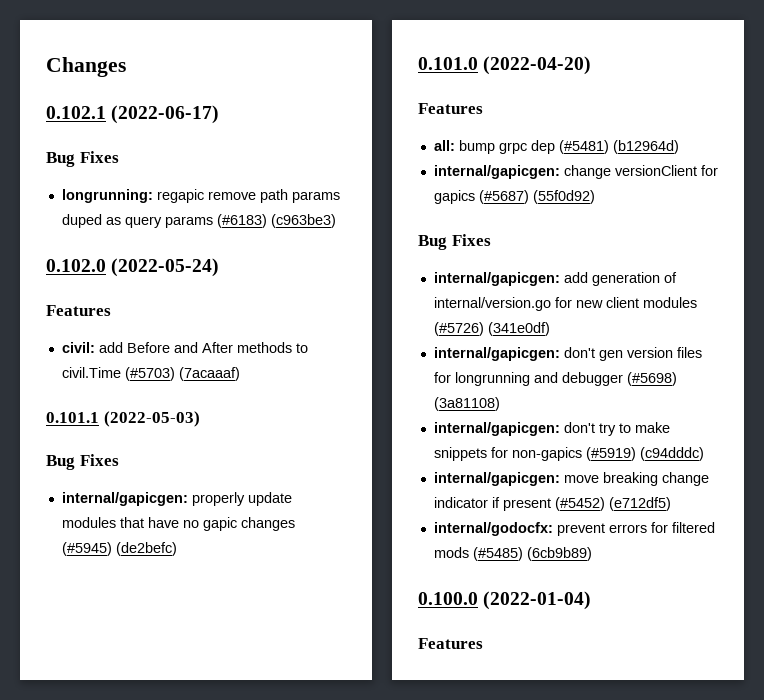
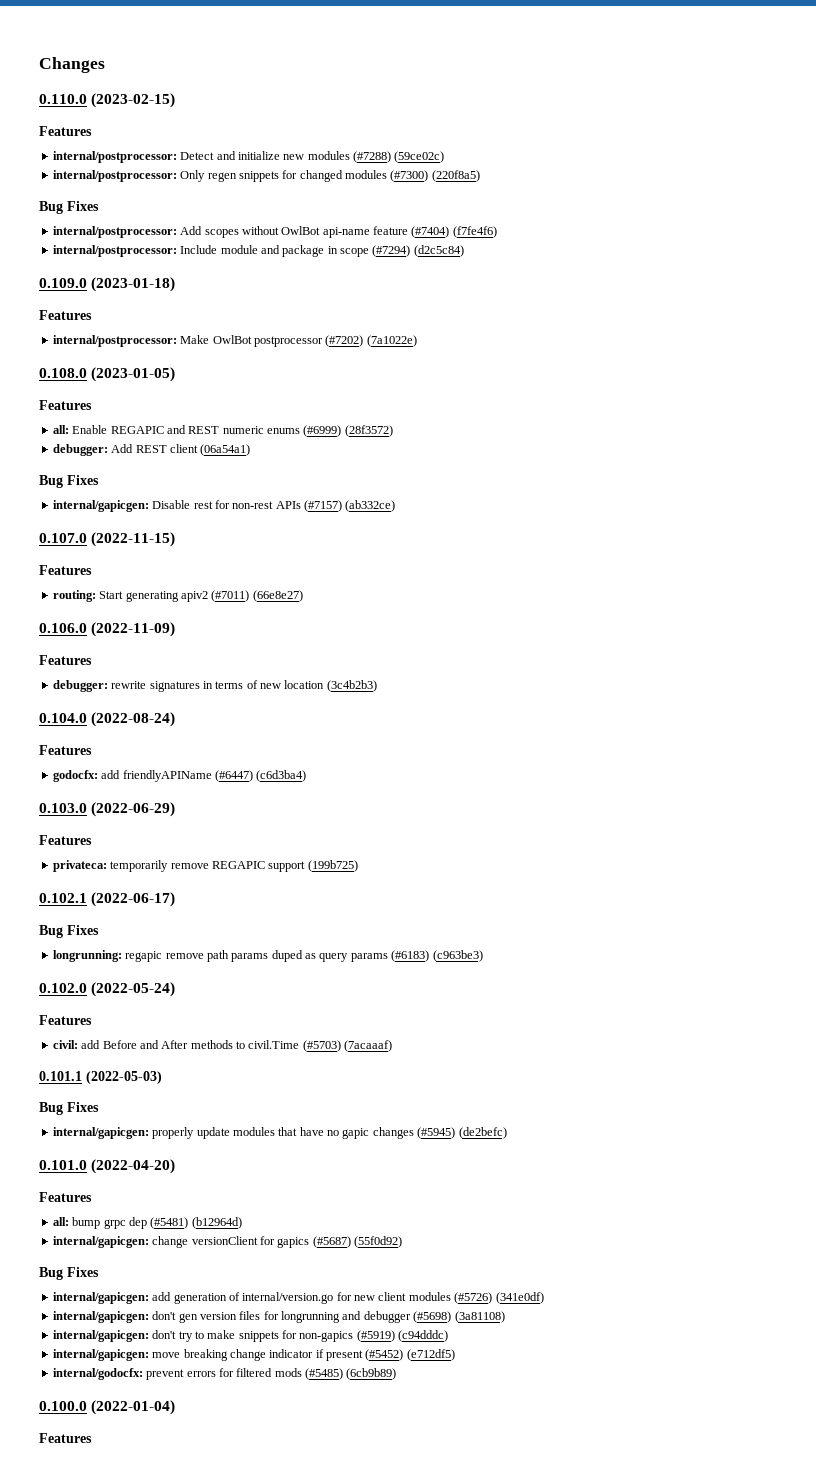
+ 0.110.0 (2023-02-15)
+ Features
+ internal/postprocessor: Detect and initialize new modules (#7288) (59ce02c)
+ internal/postprocessor: Only regen snippets for changed modules (#7300) (220f8a5)
+ Bug Fixes
+ internal/postprocessor: Add scopes without OwlBot api-name feature (#7404) (f7fe4f6)
+ internal/postprocessor: Include module and package in scope (#7294) (d2c5c84)
+ 0.109.0 (2023-01-18)
+ Features
+ internal/postprocessor: Make OwlBot postprocessor (#7202) (7a1022e)
+ 0.108.0 (2023-01-05)
+ Features
+ all: Enable REGAPIC and REST numeric enums (#6999) (28f3572)
+ debugger: Add REST client (06a54a1)
+ Bug Fixes
+ internal/gapicgen: Disable rest for non-rest APIs (#7157) (ab332ce)
+ 0.107.0 (2022-11-15)
+ Features
+ routing: Start generating apiv2 (#7011) (66e8e27)
+ 0.106.0 (2022-11-09)
+ Features
+ debugger: rewrite signatures in terms of new location (3c4b2b3)
+ 0.104.0 (2022-08-24)
+ Features
+ godocfx: add friendlyAPIName (#6447) (c6d3ba4)
+ 0.103.0 (2022-06-29)
+ Features
+ privateca: temporarily remove REGAPIC support (199b725)

